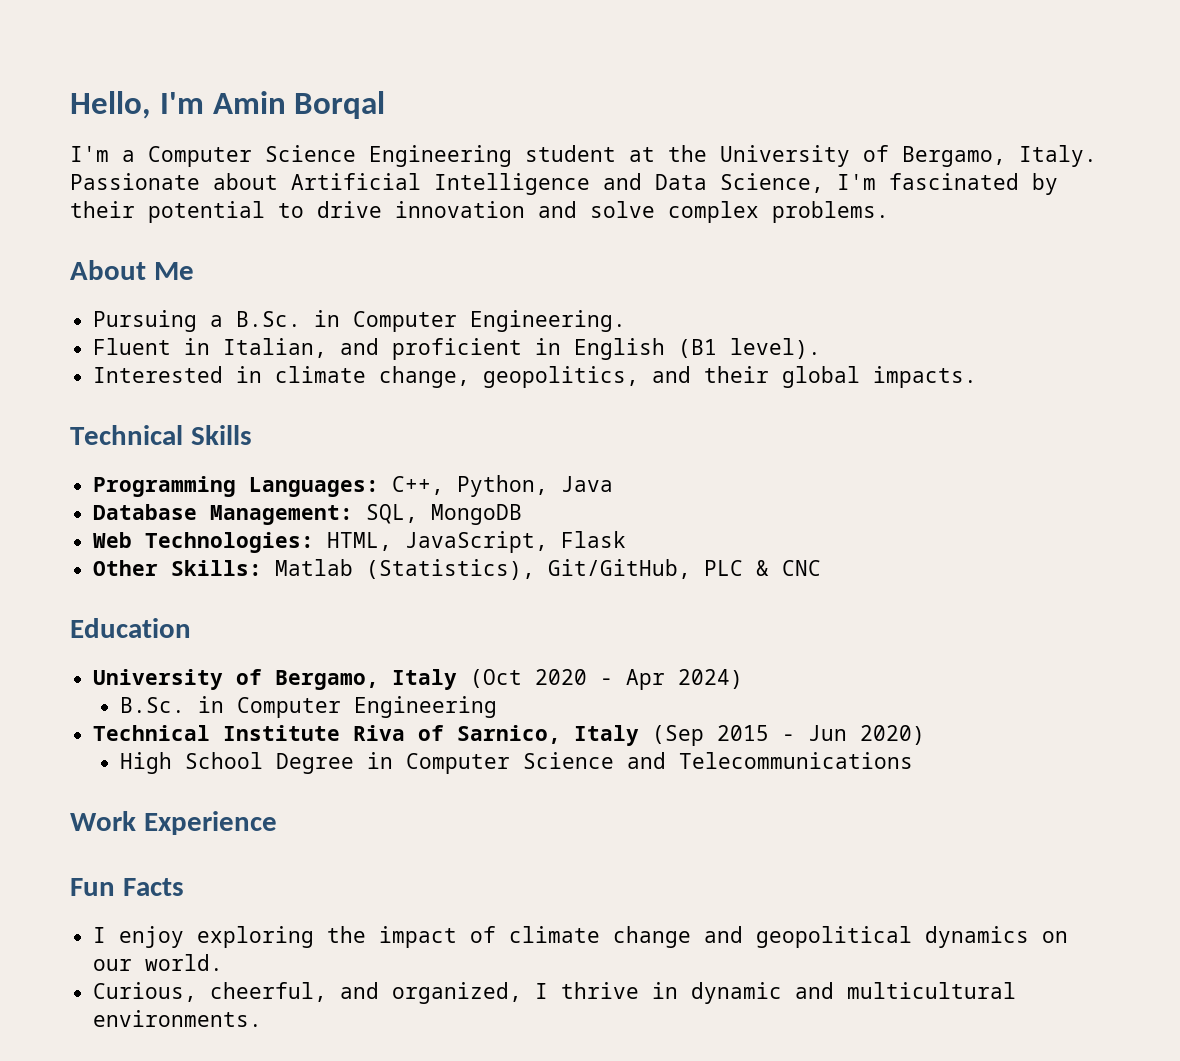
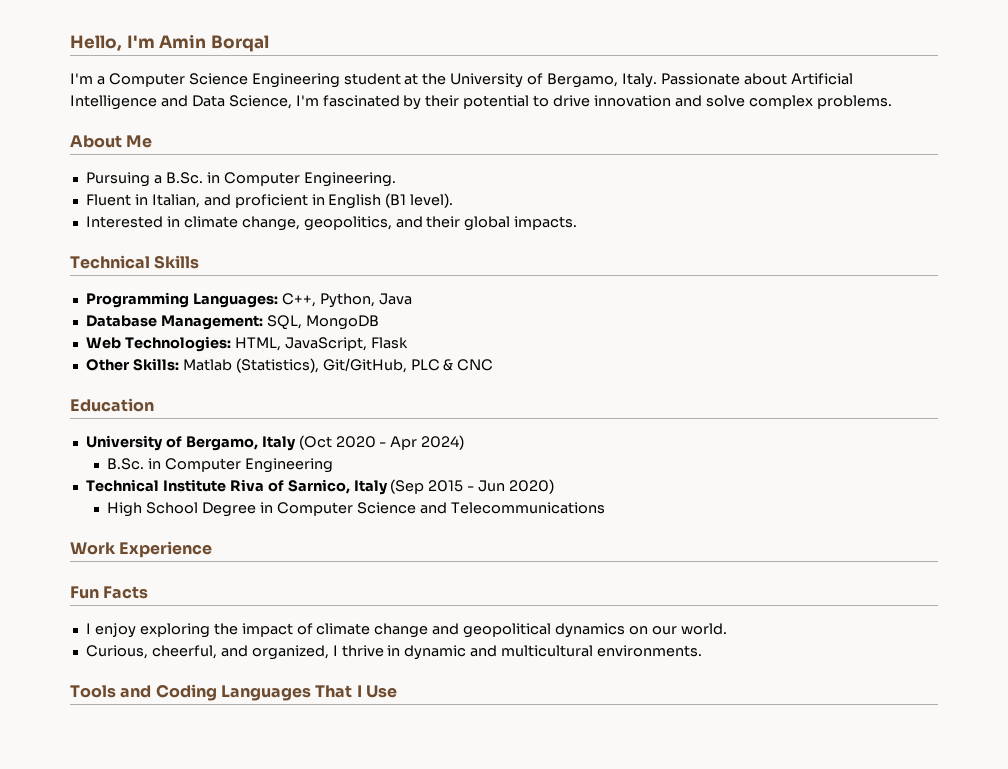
+ Tools and Coding Languages That I Use

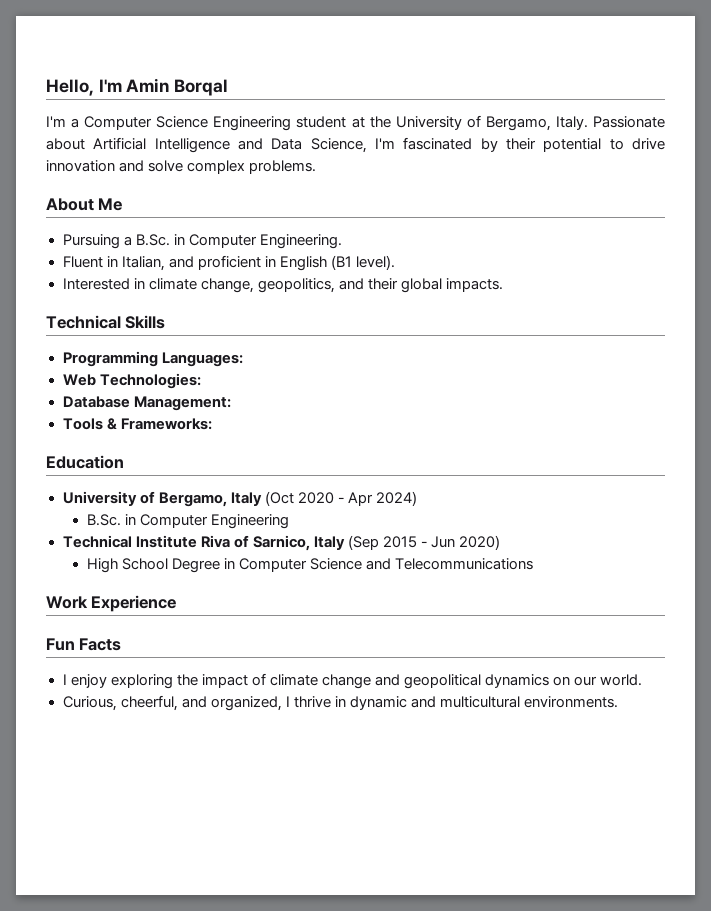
- Programming Languages: C++, Python, Java
+ Programming Languages:
+ Web Technologies:
- Database Management: SQL, MongoDB
- Web Technologies: HTML, JavaScript, Flask
- Other Skills: Matlab (Statistics), Git/GitHub, PLC & CNC
+ Database Management:
+ Tools & Frameworks:
- Tools and Coding Languages That I Use

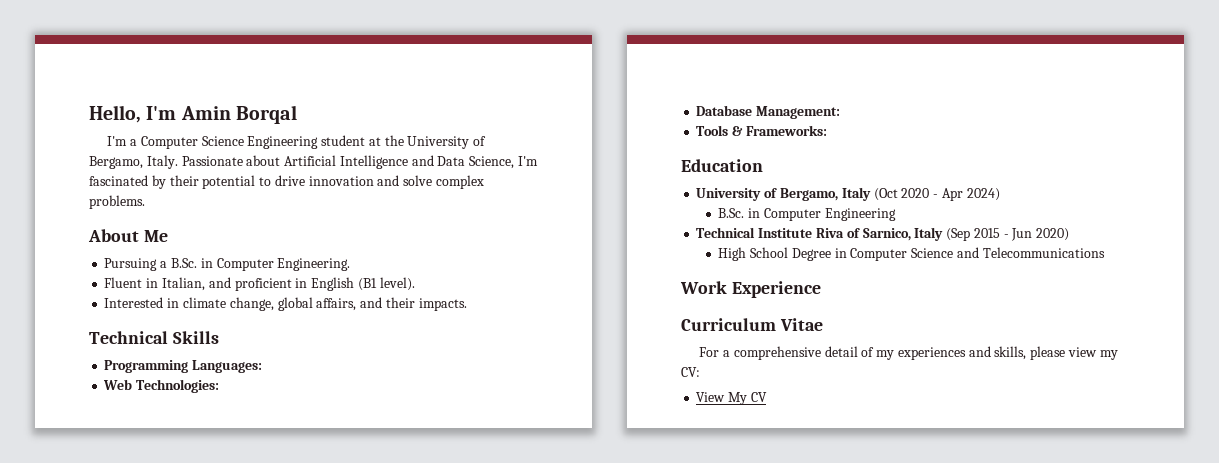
- Interested in climate change, geopolitics, and their global impacts.
+ Interested in climate change, global affairs, and their impacts.
- Fun Facts
- I enjoy exploring the impact of climate change and geopolitical dynamics on our world.
- Curious, cheerful, and organized, I thrive in dynamic and multicultural environments.
+ Curriculum Vitae
+ For a comprehensive detail of my experiences and skills, please view my CV:
+ View My CV

